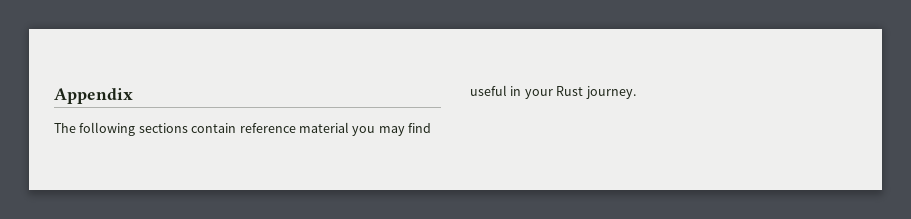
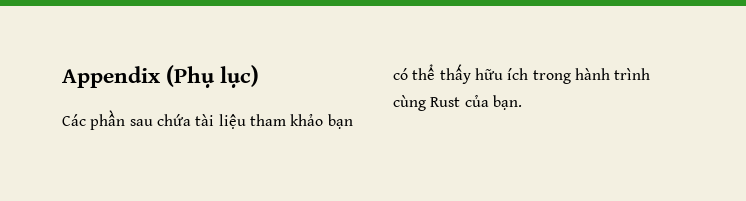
- Appendix
- The following sections contain reference material you may find useful in your Rust journey.
+ Appendix (Phụ lục)
+ Các phần sau chứa tài liệu tham khảo bạn có thể thấy hữu ích trong hành trình cùng Rust của bạn.

